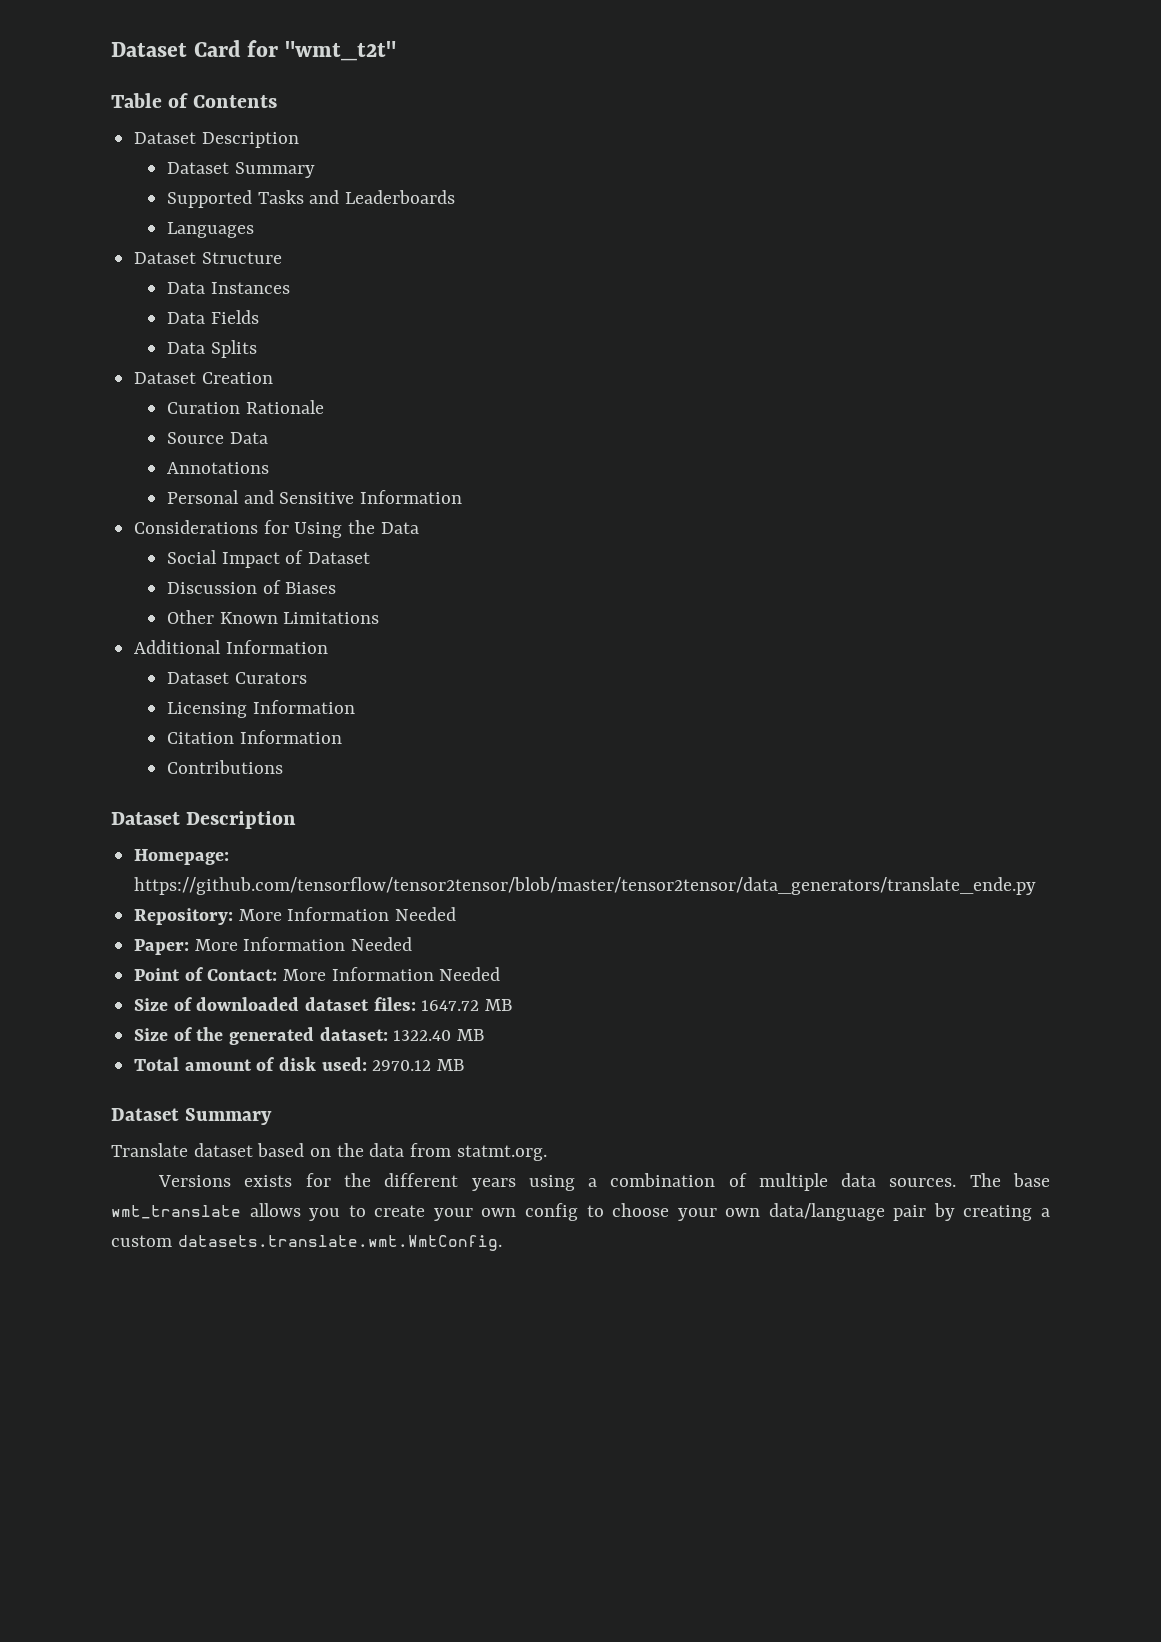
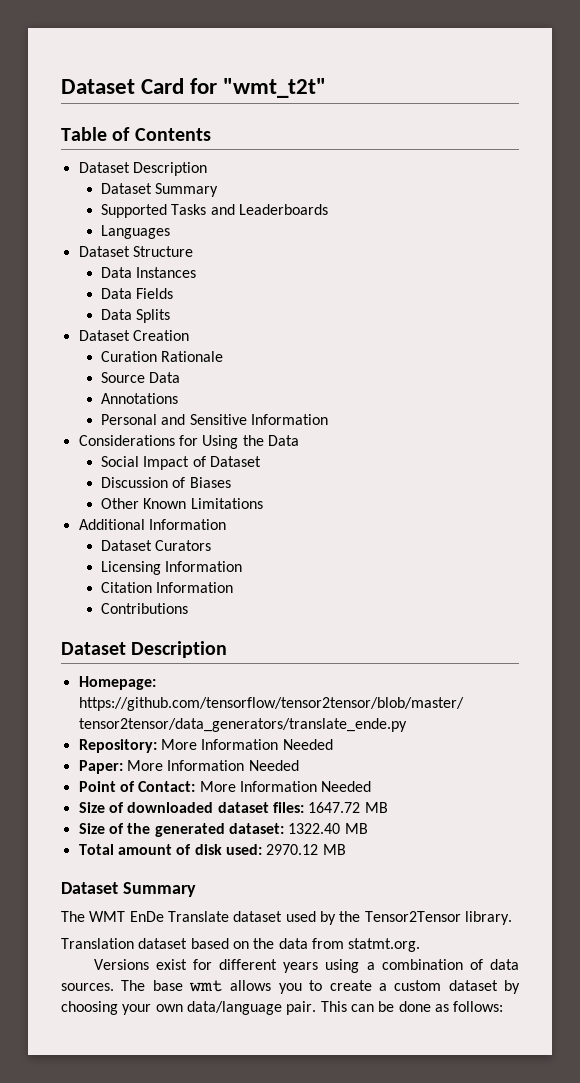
- Translate dataset based on the data from statmt.org.
+ The WMT EnDe Translate dataset used by the Tensor2Tensor library.
+ Translation dataset based on the data from statmt.org.
- Versions exists for the different years using a combination of multiple data sources.
+ Versions exist for different years using a combination of data sources.
- The base wmt_translate allows you to create your own config to choose your own data/language pair by creating a custom datasets.translate.wmt.WmtConfig.
+ The base wmt allows you to create a custom dataset by choosing your own data/language pair. This can be done as follows:

